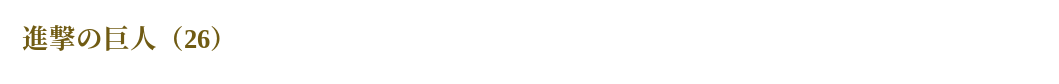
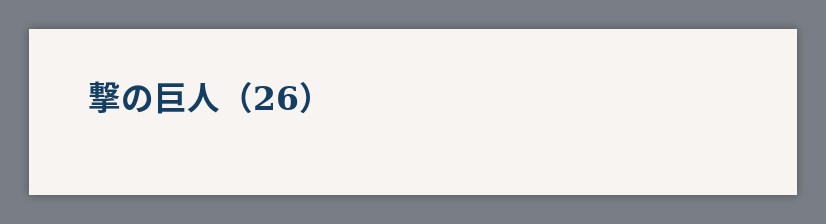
- 進撃の巨人（26）
+ 撃の巨人（26）

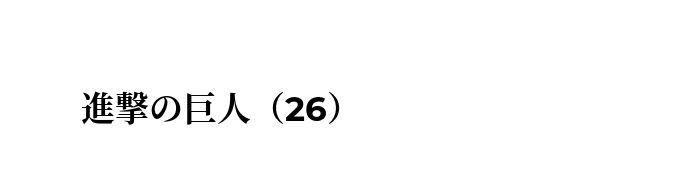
- 撃の巨人（26）
+ 進撃の巨人（26）

